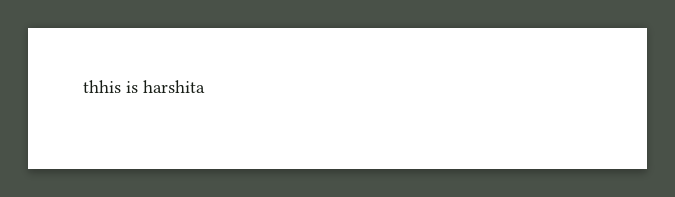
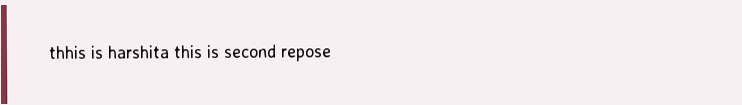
- thhis is harshita
+ thhis is harshita this is second repose

